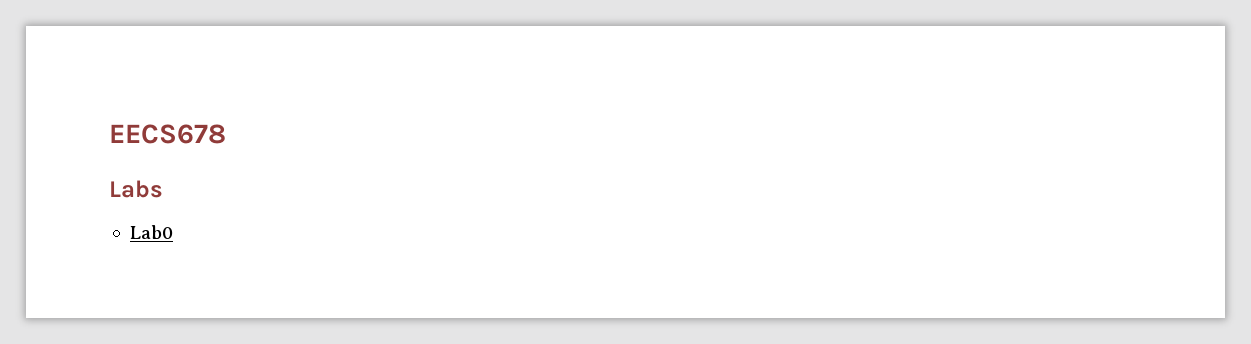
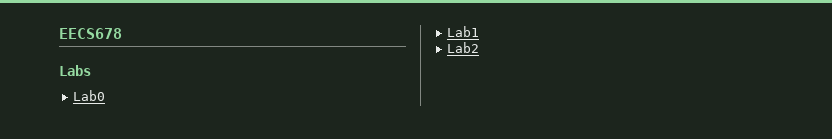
+ Lab1
+ Lab2

